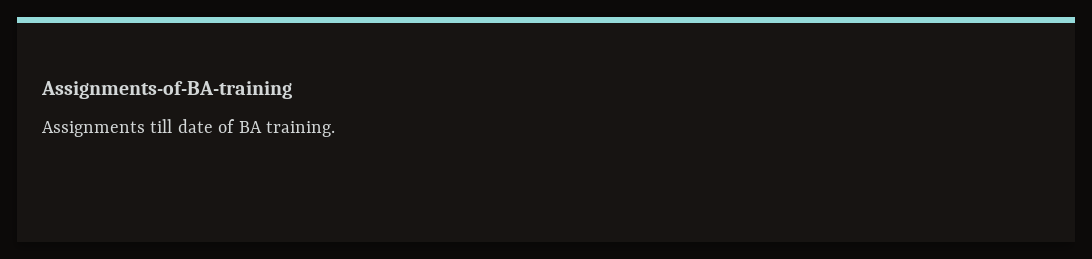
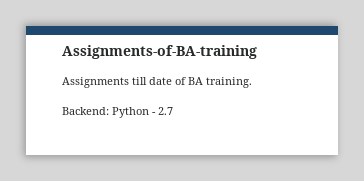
+ Backend: Python - 2.7

